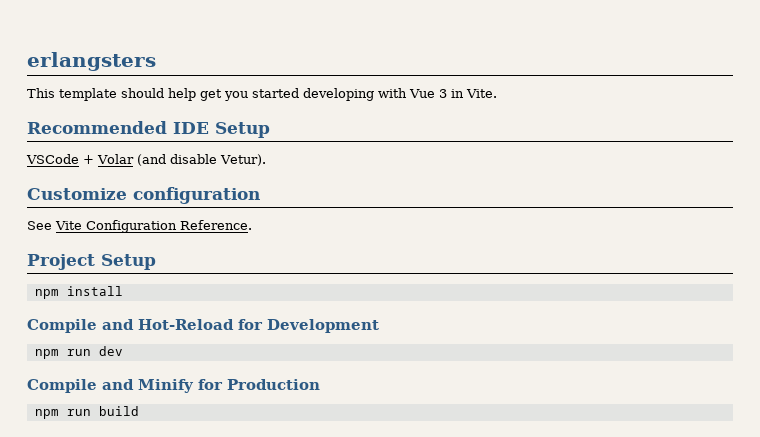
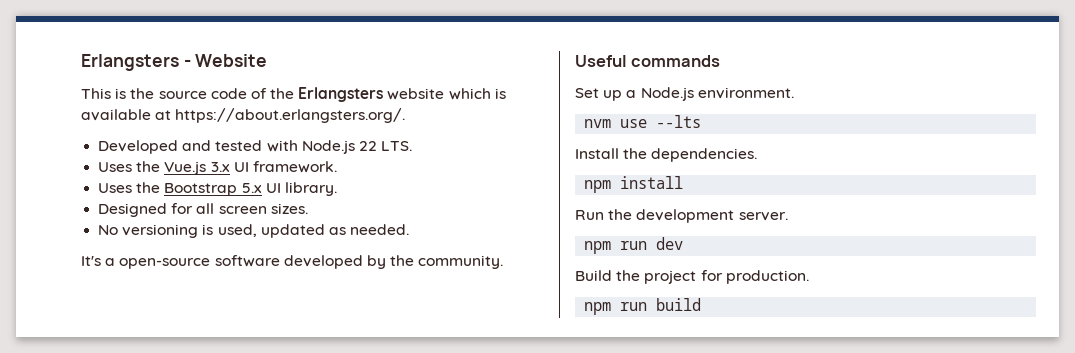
- erlangsters
- This template should help get you started developing with Vue 3 in Vite.
- Recommended IDE Setup
- VSCode + Volar (and disable Vetur).
- Customize configuration
- See Vite Configuration Reference.
- Project Setup
+ Erlangsters - Website
+ This is the source code of the Erlangsters website which is available at https://about.erlangsters.org/.
+ Developed and tested with Node.js 22 LTS.
+ Uses the Vue.js 3.x UI framework.
+ Uses the Bootstrap 5.x UI library.
+ Designed for all screen sizes.
+ No versioning is used, updated as needed.
+ It's a open-source software developed by the community.
+ Useful commands
+ Set up a Node.js environment.
+ nvm use --lts
+ Install the dependencies.
  npm install
- Compile and Hot-Reload for Development
+ Run the development server.
  npm run dev
- Compile and Minify for Production
+ Build the project for production.

